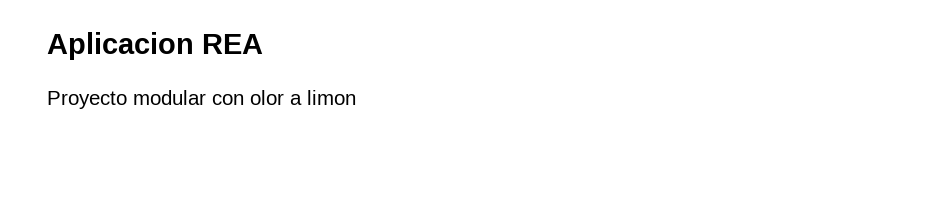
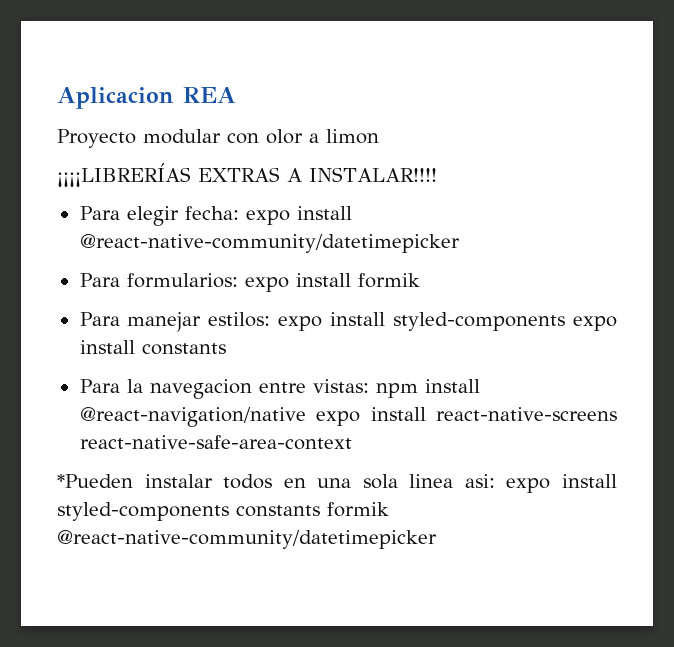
+ ¡¡¡¡LIBRERÍAS EXTRAS A INSTALAR!!!!
+ Para elegir fecha: expo install @react-native-community/datetimepicker
+ Para formularios: expo install formik
+ Para manejar estilos: expo install styled-components expo install constants
+ Para la navegacion entre vistas: npm install @react-navigation/native expo install react-native-screens react-native-safe-area-context
+ *Pueden instalar todos en una sola linea asi: expo install styled-components constants formik @react-native-community/datetimepicker

